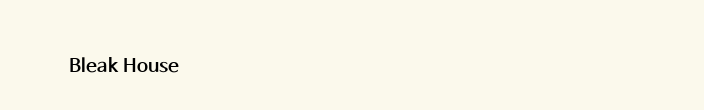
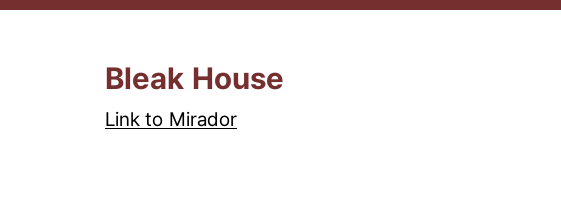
+ Link to Mirador

